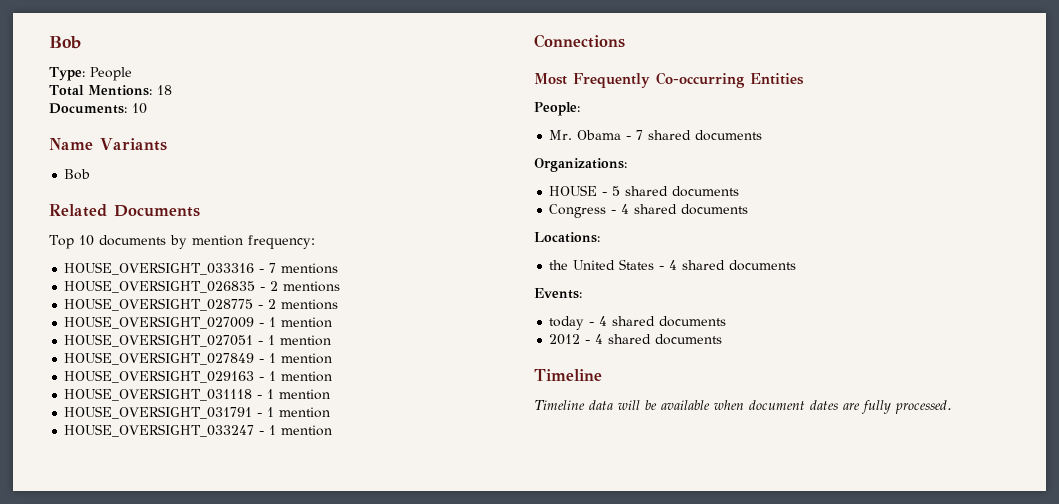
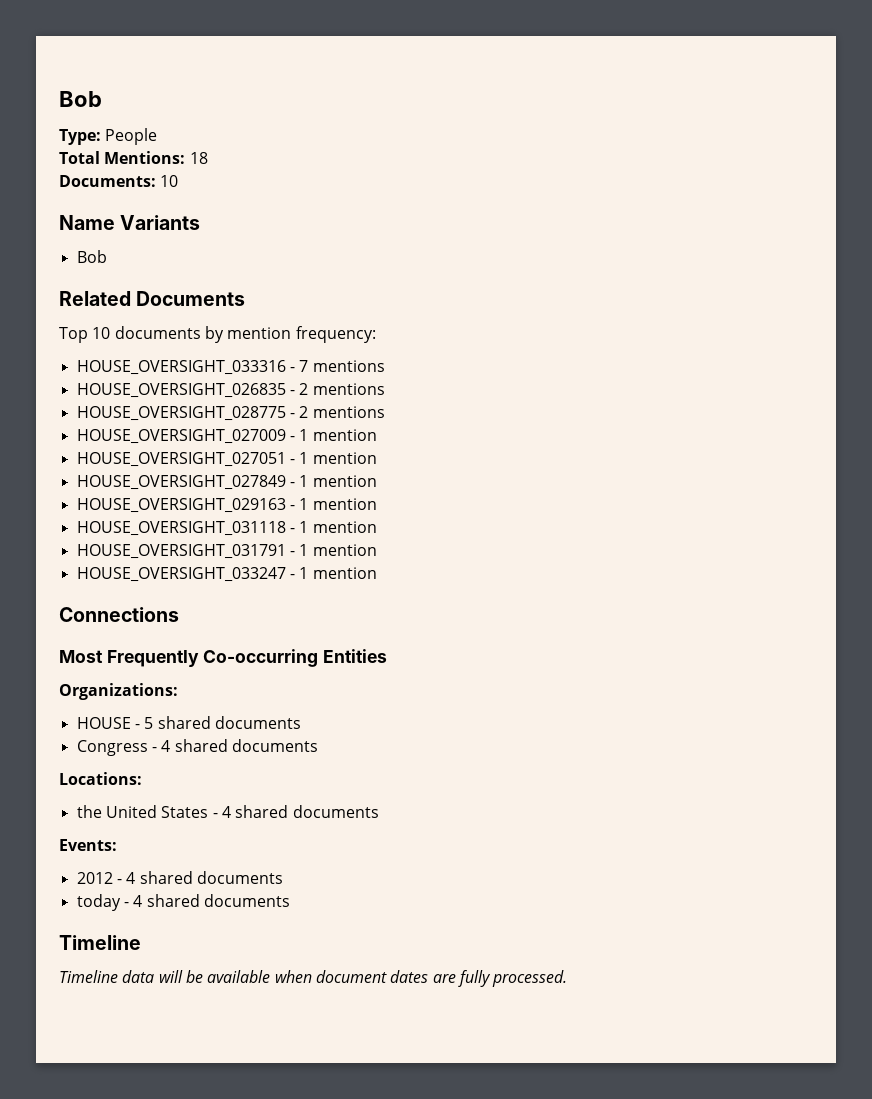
- People:
- Mr. Obama - 7 shared documents
+ 2012 - 4 shared documents
  today - 4 shared documents
- 2012 - 4 shared documents

